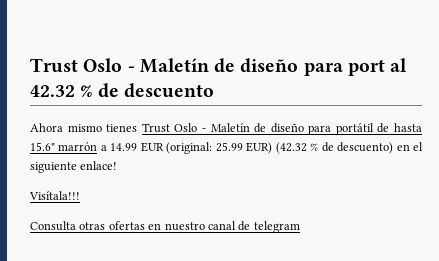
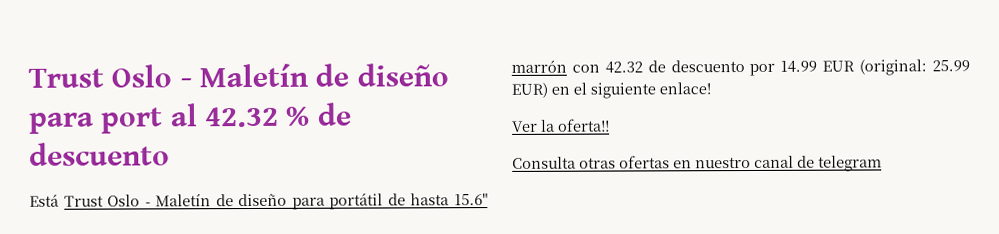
- Ahora mismo tienes Trust Oslo - Maletín de diseño para portátil de hasta 15.6" marrón a 14.99 EUR (original: 25.99 EUR) (42.32 % de descuento) en el siguiente enlace!
+ Está Trust Oslo - Maletín de diseño para portátil de hasta 15.6" marrón con 42.32 de descuento por 14.99 EUR (original: 25.99 EUR) en el siguiente enlace!
- Visítala!!!
+ Ver la oferta!!

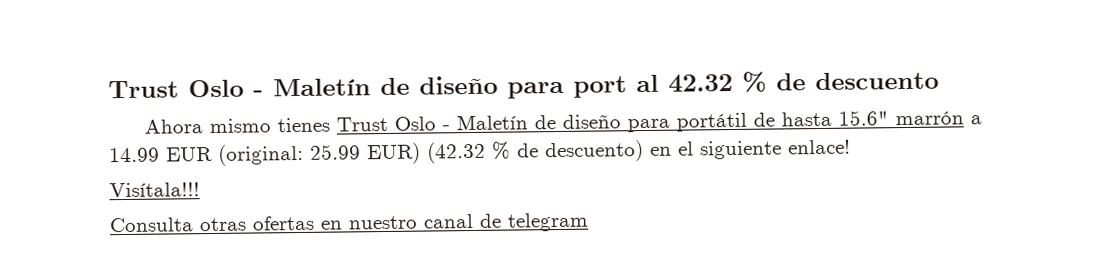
- Está Trust Oslo - Maletín de diseño para portátil de hasta 15.6" marrón con 42.32 de descuento por 14.99 EUR (original: 25.99 EUR) en el siguiente enlace!
+ Ahora mismo tienes Trust Oslo - Maletín de diseño para portátil de hasta 15.6" marrón a 14.99 EUR (original: 25.99 EUR) (42.32 % de descuento) en el siguiente enlace!
- Ver la oferta!!
+ Visítala!!!

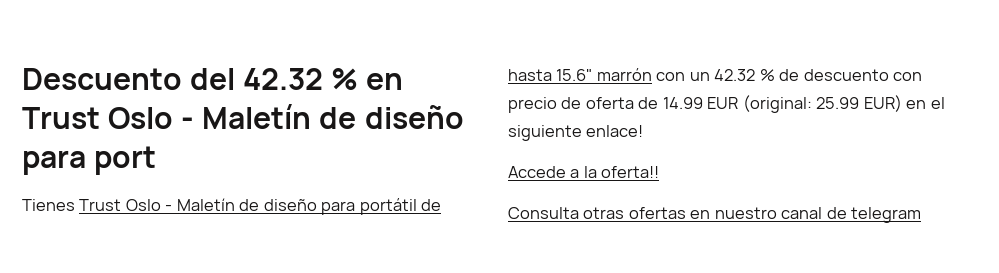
- Trust Oslo - Maletín de diseño para port al 42.32 % de descuento
- Ahora mismo tienes Trust Oslo - Maletín de diseño para portátil de hasta 15.6" marrón a 14.99 EUR (original: 25.99 EUR) (42.32 % de descuento) en el siguiente enlace!
+ Descuento del 42.32 % en Trust Oslo - Maletín de diseño para port
+ Tienes Trust Oslo - Maletín de diseño para portátil de hasta 15.6" marrón con un 42.32 % de descuento con precio de oferta de 14.99 EUR (original: 25.99 EUR) en el siguiente enlace!
- Visítala!!!
+ Accede a la oferta!!

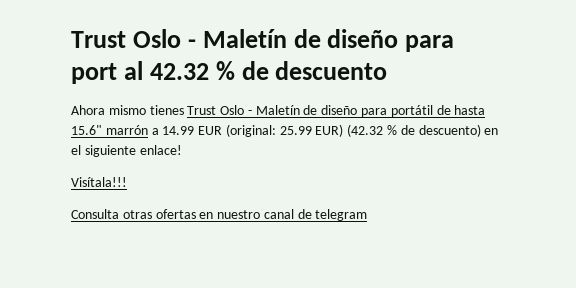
- Descuento del 42.32 % en Trust Oslo - Maletín de diseño para port
- Tienes Trust Oslo - Maletín de diseño para portátil de hasta 15.6" marrón con un 42.32 % de descuento con precio de oferta de 14.99 EUR (original: 25.99 EUR) en el siguiente enlace!
+ Trust Oslo - Maletín de diseño para port al 42.32 % de descuento
+ Ahora mismo tienes Trust Oslo - Maletín de diseño para portátil de hasta 15.6" marrón a 14.99 EUR (original: 25.99 EUR) (42.32 % de descuento) en el siguiente enlace!
- Accede a la oferta!!
+ Visítala!!!

